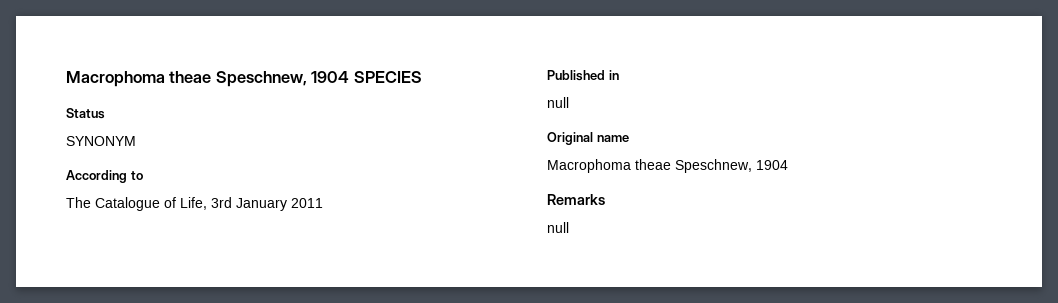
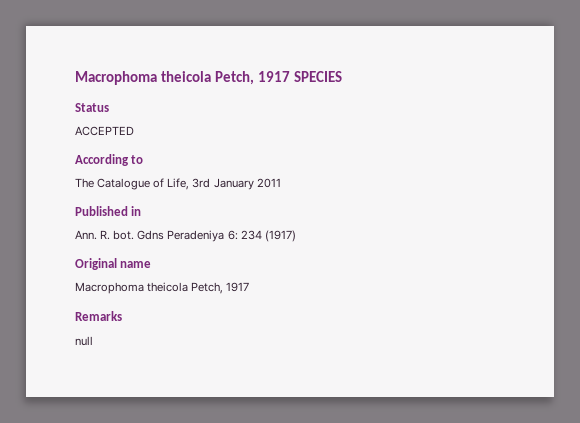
- Macrophoma theae Speschnew, 1904 SPECIES
+ Macrophoma theicola Petch, 1917 SPECIES
- SYNONYM
+ ACCEPTED
  Published in
- null
+ Ann. R. bot. Gdns Peradeniya 6: 234 (1917)
  Original name
- Macrophoma theae Speschnew, 1904
+ Macrophoma theicola Petch, 1917

